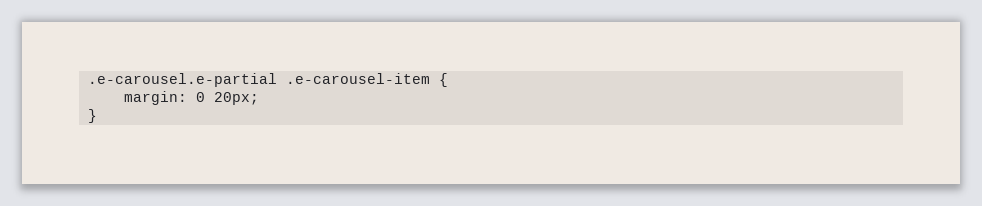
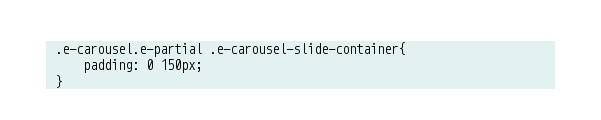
- .e-carousel.e-partial .e-carousel-item {
- margin: 0 20px;
+ .e-carousel.e-partial .e-carousel-slide-container{
+ padding: 0 150px;

